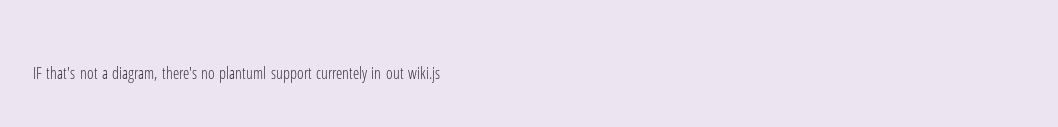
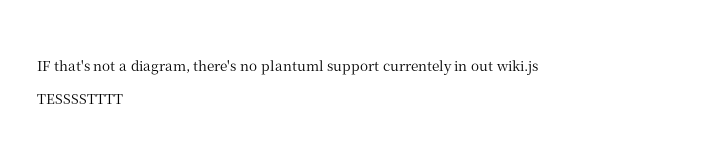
+ TESSSSTTTT

